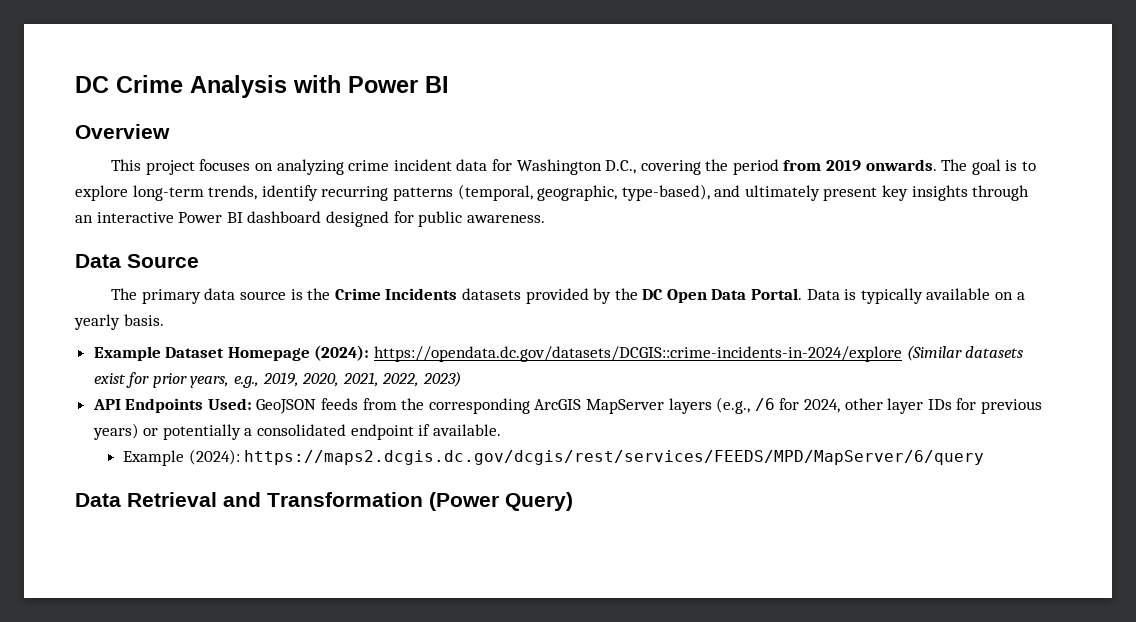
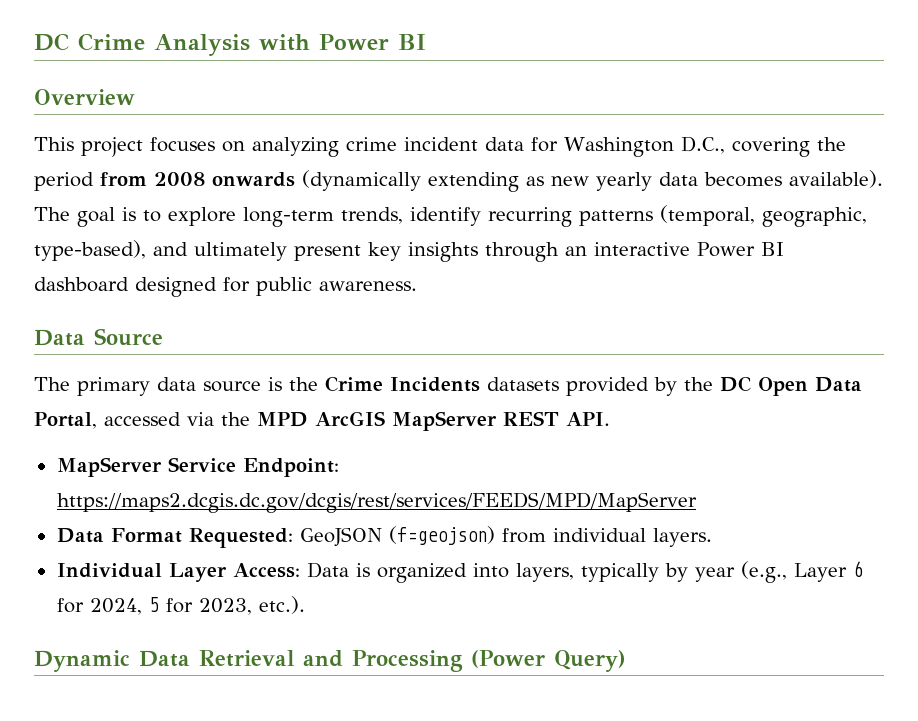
- This project focuses on analyzing crime incident data for Washington D.C., covering the period from 2019 onwards.
+ This project focuses on analyzing crime incident data for Washington D.C., covering the period from 2008 onwards (dynamically extending as new yearly data becomes available).
- The primary data source is the Crime Incidents datasets provided by the DC Open Data Portal. Data is typically available on a yearly basis.
- Example Dataset Homepage (2024): https://opendata.dc.gov/datasets/DCGIS::crime-incidents-in-2024/explore (Similar datasets exist for prior years, e.g., 2019, 2020, 2021, 2022, 2023)
- API Endpoints Used: GeoJSON feeds from the corresponding ArcGIS MapServer layers (e.g., /6 for 2024, other layer IDs for previous years) or potentially a consolidated endpoint if available.
- Example (2024): https://maps2.dcgis.dc.gov/dcgis/rest/services/FEEDS/MPD/MapServer/6/query
- Data Retrieval and Transformation (Power Query)
+ The primary data source is the Crime Incidents datasets provided by the DC Open Data Portal, accessed via the MPD ArcGIS MapServer REST API.
+ MapServer Service Endpoint: https://maps2.dcgis.dc.gov/dcgis/rest/services/FEEDS/MPD/MapServer
+ Data Format Requested: GeoJSON (f=geojson) from individual layers.
+ Individual Layer Access: Data is organized into layers, typically by year (e.g., Layer 6 for 2024, 5 for 2023, etc.).
+ Dynamic Data Retrieval and Processing (Power Query)

